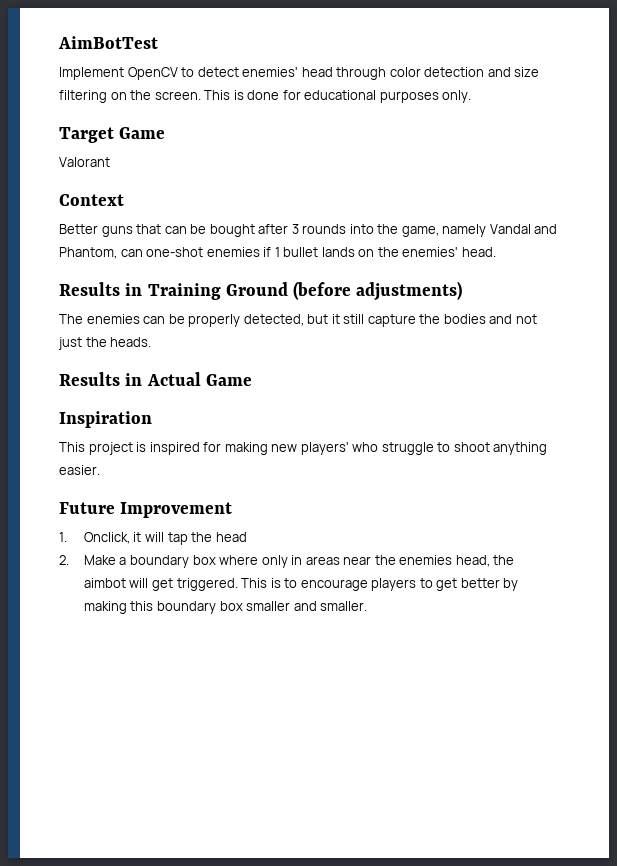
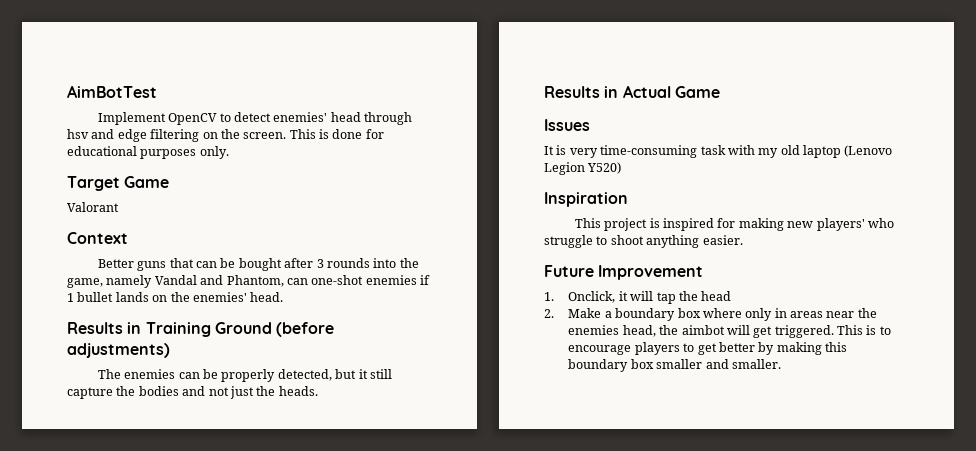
- Implement OpenCV to detect enemies' head through color detection and size filtering on the screen.
+ Implement OpenCV to detect enemies' head through hsv and edge filtering on the screen.
+ Issues
+ It is very time-consuming task with my old laptop (Lenovo Legion Y520)

